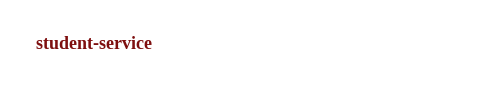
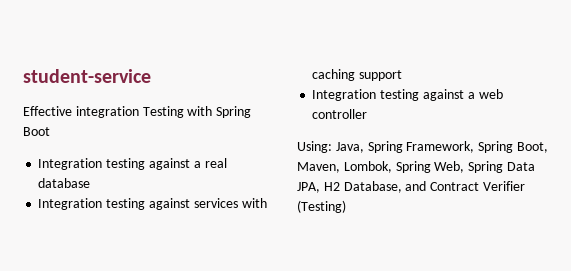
+ Effective integration Testing with Spring Boot
+ Integration testing against a real database
+ Integration testing against services with caching support
+ Integration testing against a web controller
+ Using: Java, Spring Framework, Spring Boot, Maven, Lombok, Spring Web, Spring Data JPA, H2 Database, and Contract Verifier (Testing)

